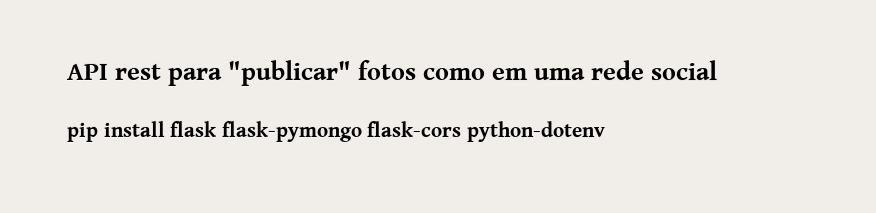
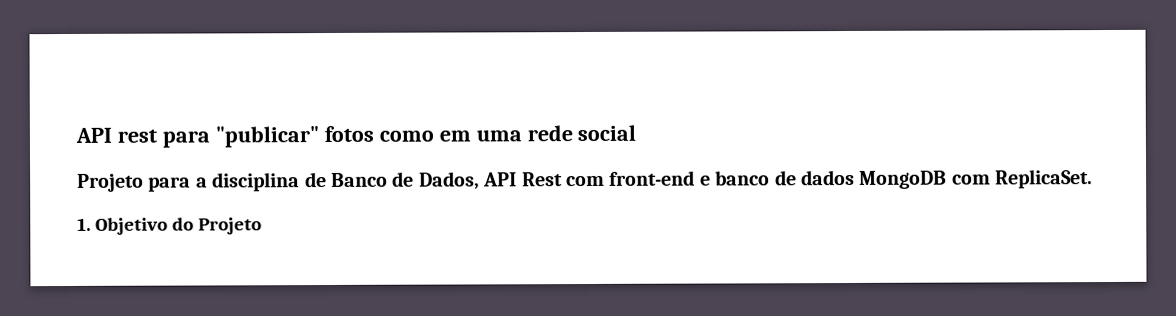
- pip install flask flask-pymongo flask-cors python-dotenv
+ Projeto para a disciplina de Banco de Dados, API Rest com front-end e banco de dados MongoDB com ReplicaSet.
+ 1. Objetivo do Projeto

